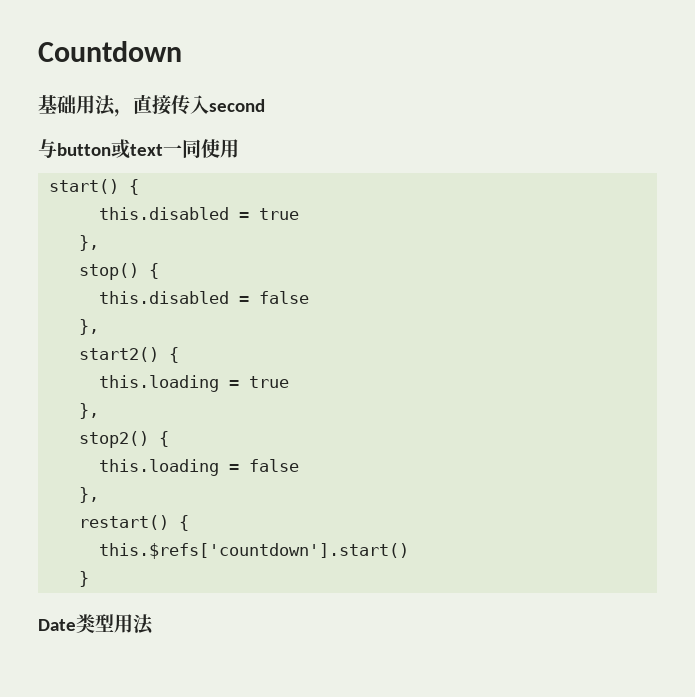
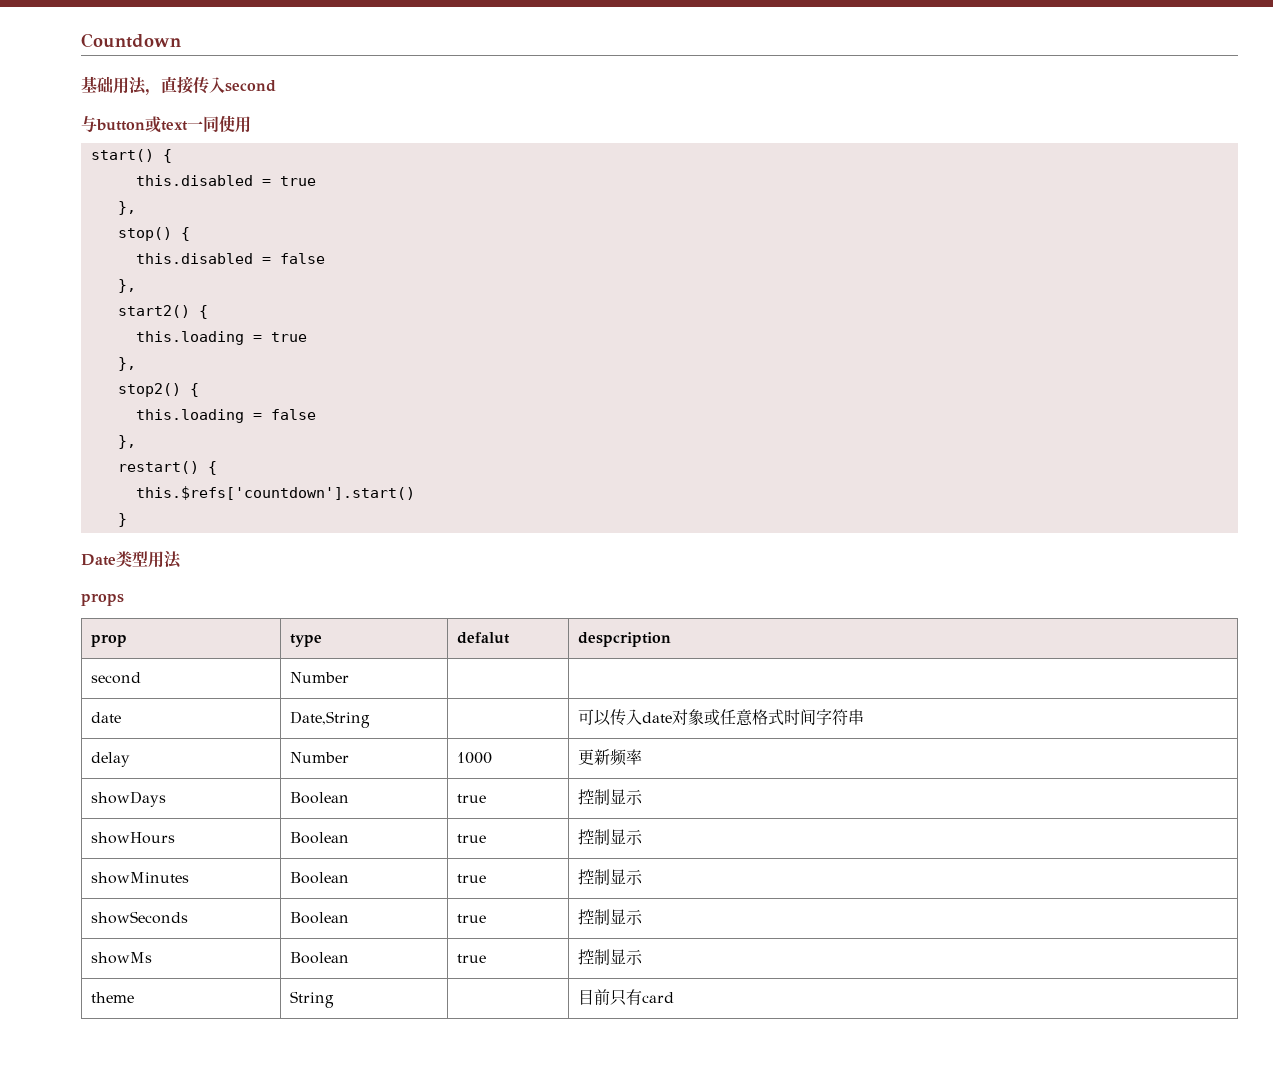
+ props
+ prop | type | defalut | despcription
+ second | Number | |
+ date | Date,String | | 可以传入date对象或任意格式时间字符串
+ delay | Number | 1000 | 更新频率
+ showDays | Boolean | true | 控制显示
+ showHours | Boolean | true | 控制显示
+ showMinutes | Boolean | true | 控制显示
+ showSeconds | Boolean | true | 控制显示
+ showMs | Boolean | true | 控制显示
+ theme | String | | 目前只有card

